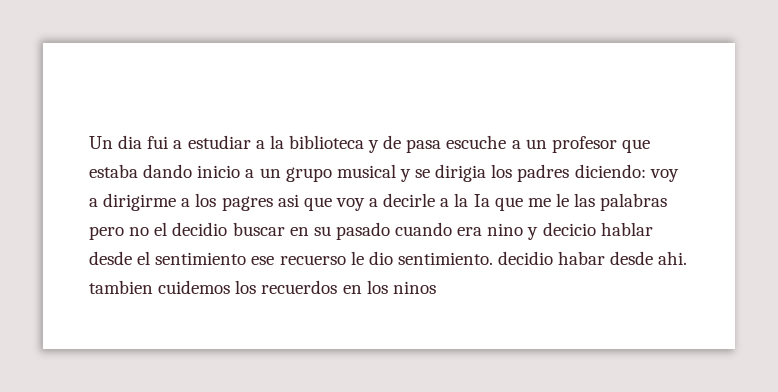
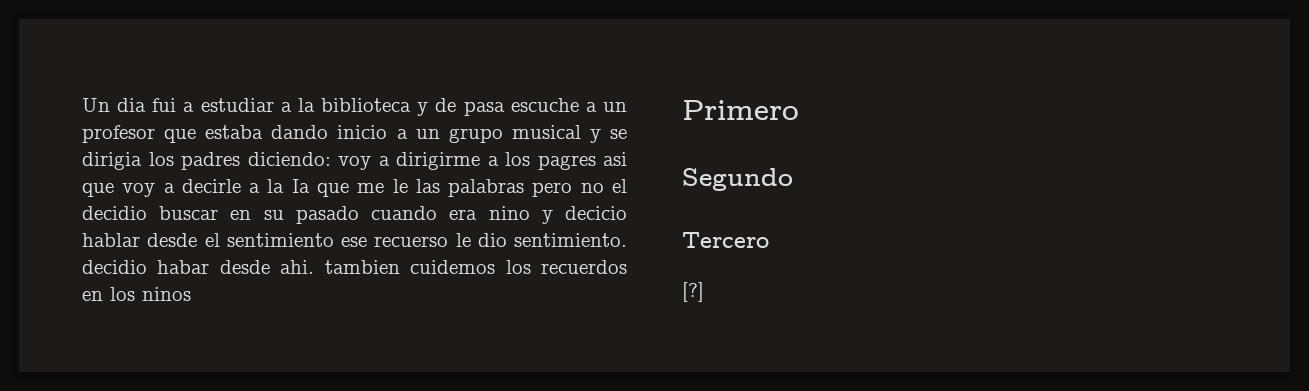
+ Primero
+ Segundo
+ Tercero
+ [?]

